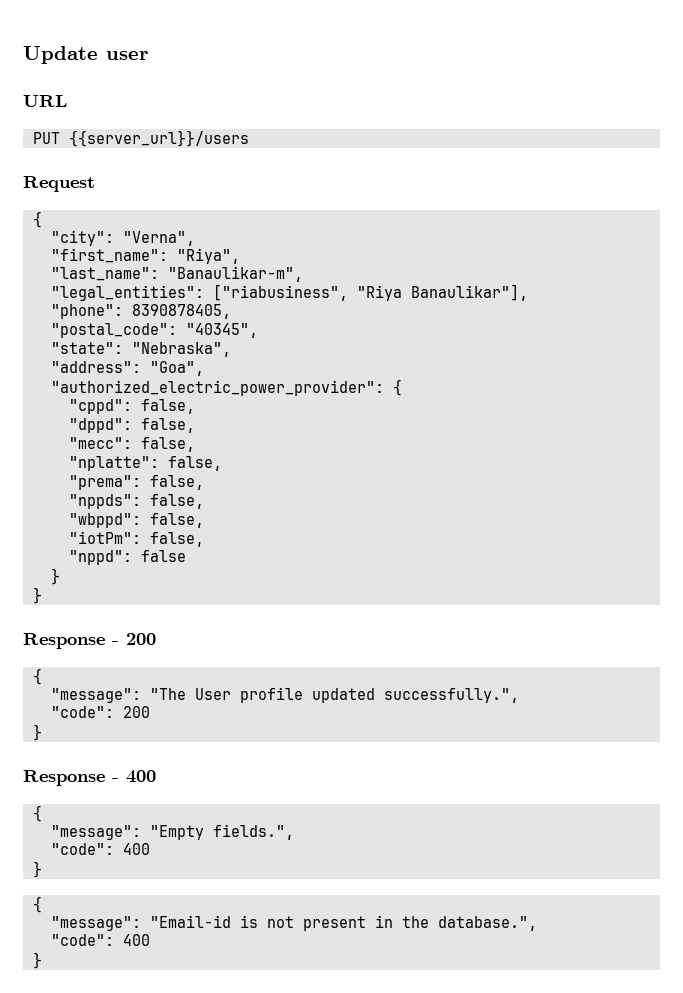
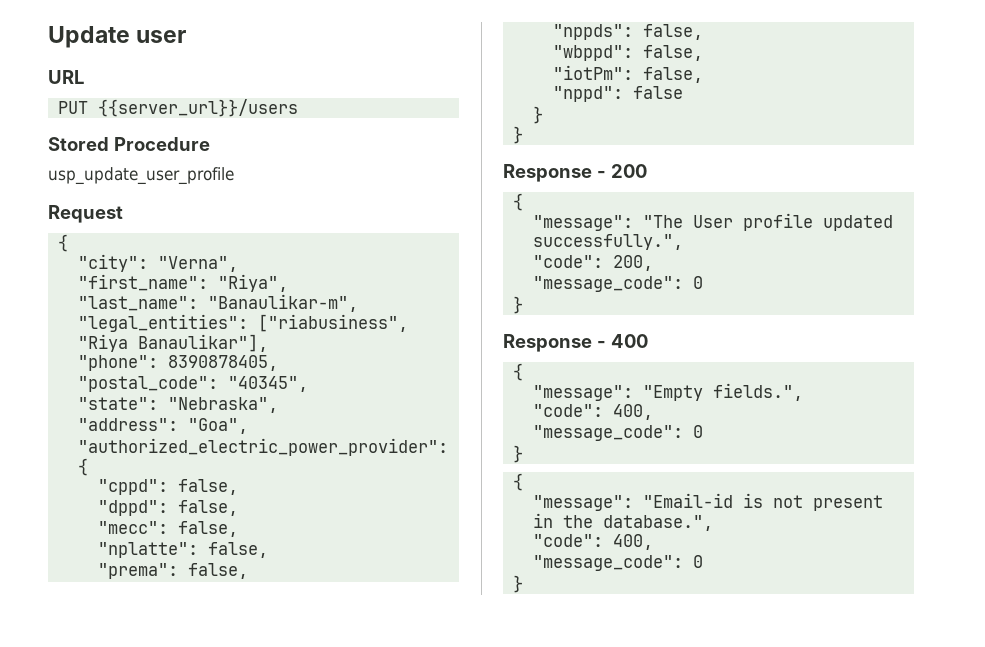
+ Stored Procedure
+ usp_update_user_profile
- "code": 200
+ "code": 200,
+ "message_code": 0
  "message": "Empty fields.",
- "code": 400
+ "code": 400,
+ "message_code": 0
  "message": "Email-id is not present in the database.",
- "code": 400
+ "code": 400,
+ "message_code": 0

